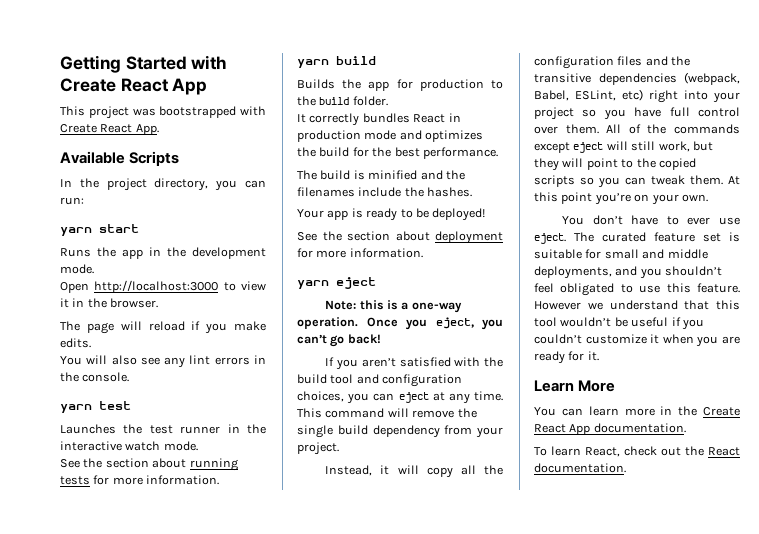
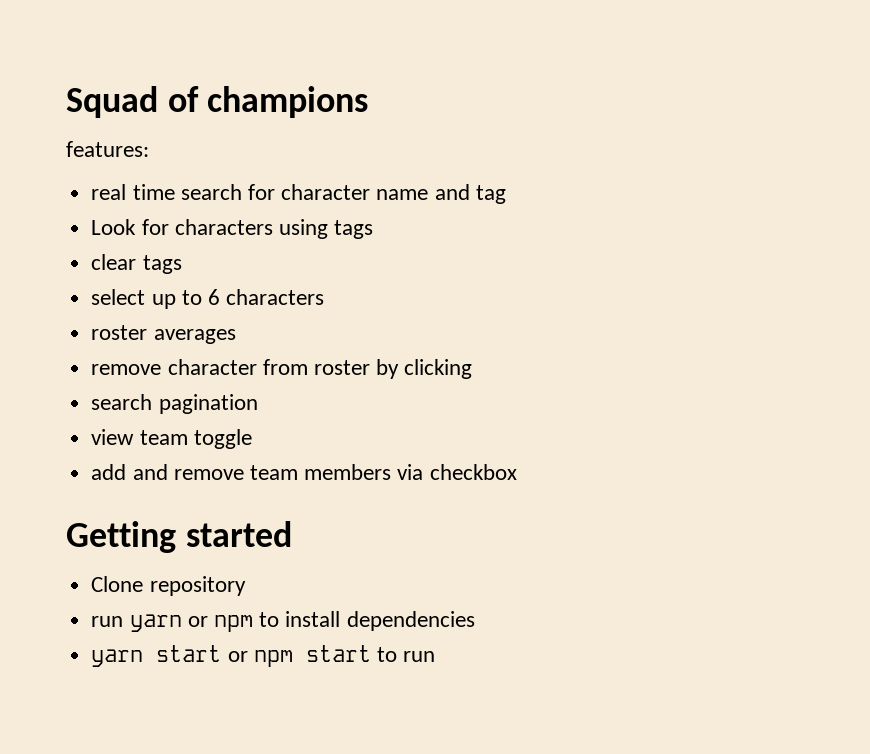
- Getting Started with Create React App
- This project was bootstrapped with Create React App.
- Available Scripts
- In the project directory, you can run:
- yarn start
- Runs the app in the development mode.
- Open http://localhost:3000 to view it in the browser.
- The page will reload if you make edits.
- You will also see any lint errors in the console.
- yarn test
- Launches the test runner in the interactive watch mode.
- See the section about running tests for more information.
- yarn build
- Builds the app for production to the build folder.
- It correctly bundles React in production mode and optimizes the build for the best performance.
- The build is minified and the filenames include the hashes.
- Your app is ready to be deployed!
- See the section about deployment for more information.
- yarn eject
- Note: this is a one-way operation. Once you eject, you can’t go back!
- If you aren’t satisfied with the build tool and configuration choices, you can eject at any time. This command will remove the single build dependency from your project.
- Instead, it will copy all the configuration files and the transitive dependencies (webpack, Babel, ESLint, etc) right into your project so you have full control over them. All of the commands except eject will still work, but they will point to the copied scripts so you can tweak them. At this point you’re on your own.
- You don’t have to ever use eject. The curated feature set is suitable for small and middle deployments, and you shouldn’t feel obligated to use this feature. However we understand that this tool wouldn’t be useful if you couldn’t customize it when you are ready for it.
- Learn More
- You can learn more in the Create React App documentation.
- To learn React, check out the React documentation.
+ Squad of champions
+ features:
+ real time search for character name and tag
+ Look for characters using tags
+ clear tags
+ select up to 6 characters
+ roster averages
+ remove character from roster by clicking
+ search pagination
+ view team toggle
+ add and remove team members via checkbox
+ Getting started
+ Clone repository
+ run yarn or npm to install dependencies
+ yarn start or npm start to run

